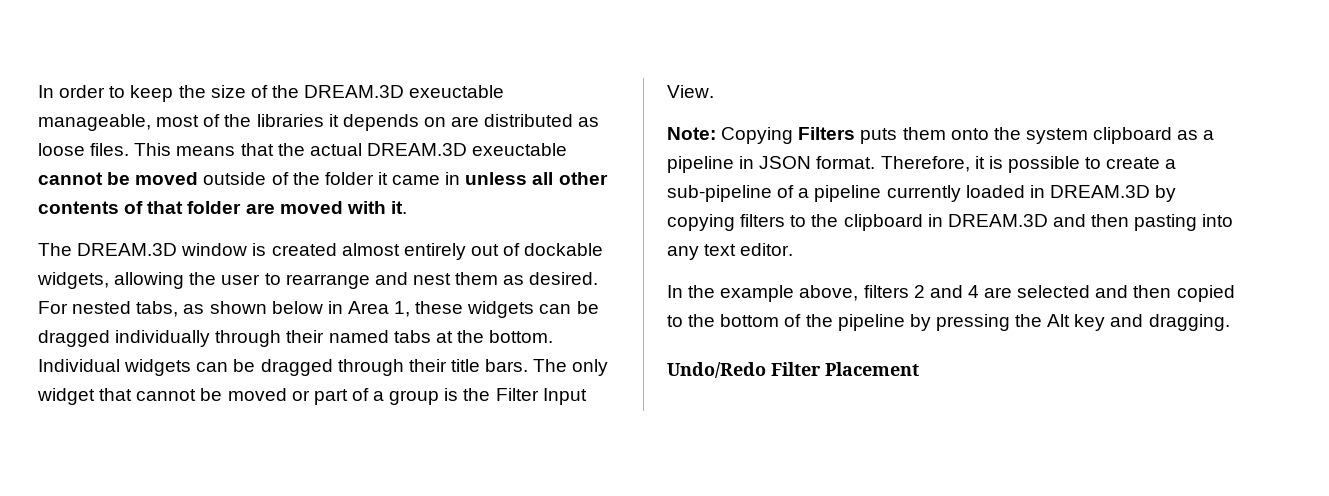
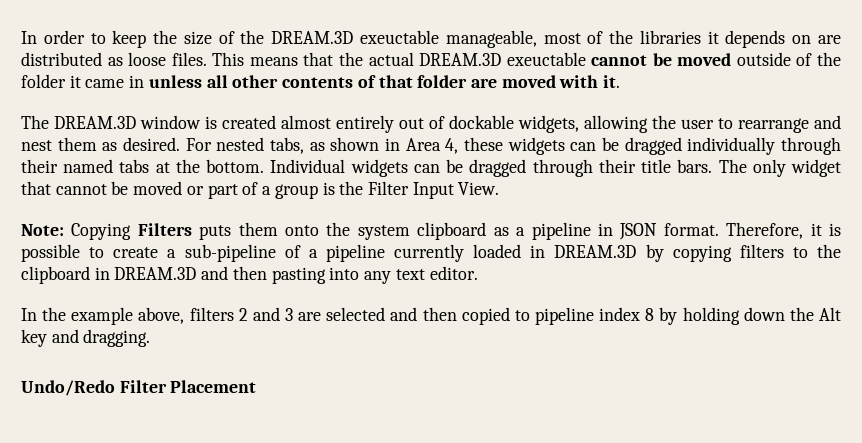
- For nested tabs, as shown below in Area 1, these widgets can be dragged individually through their named tabs at the bottom.
+ For nested tabs, as shown in Area 4, these widgets can be dragged individually through their named tabs at the bottom.
- In the example above, filters 2 and 4 are selected and then copied to the bottom of the pipeline by pressing the Alt key and dragging.
+ In the example above, filters 2 and 3 are selected and then copied to pipeline index 8 by holding down the Alt key and dragging.

